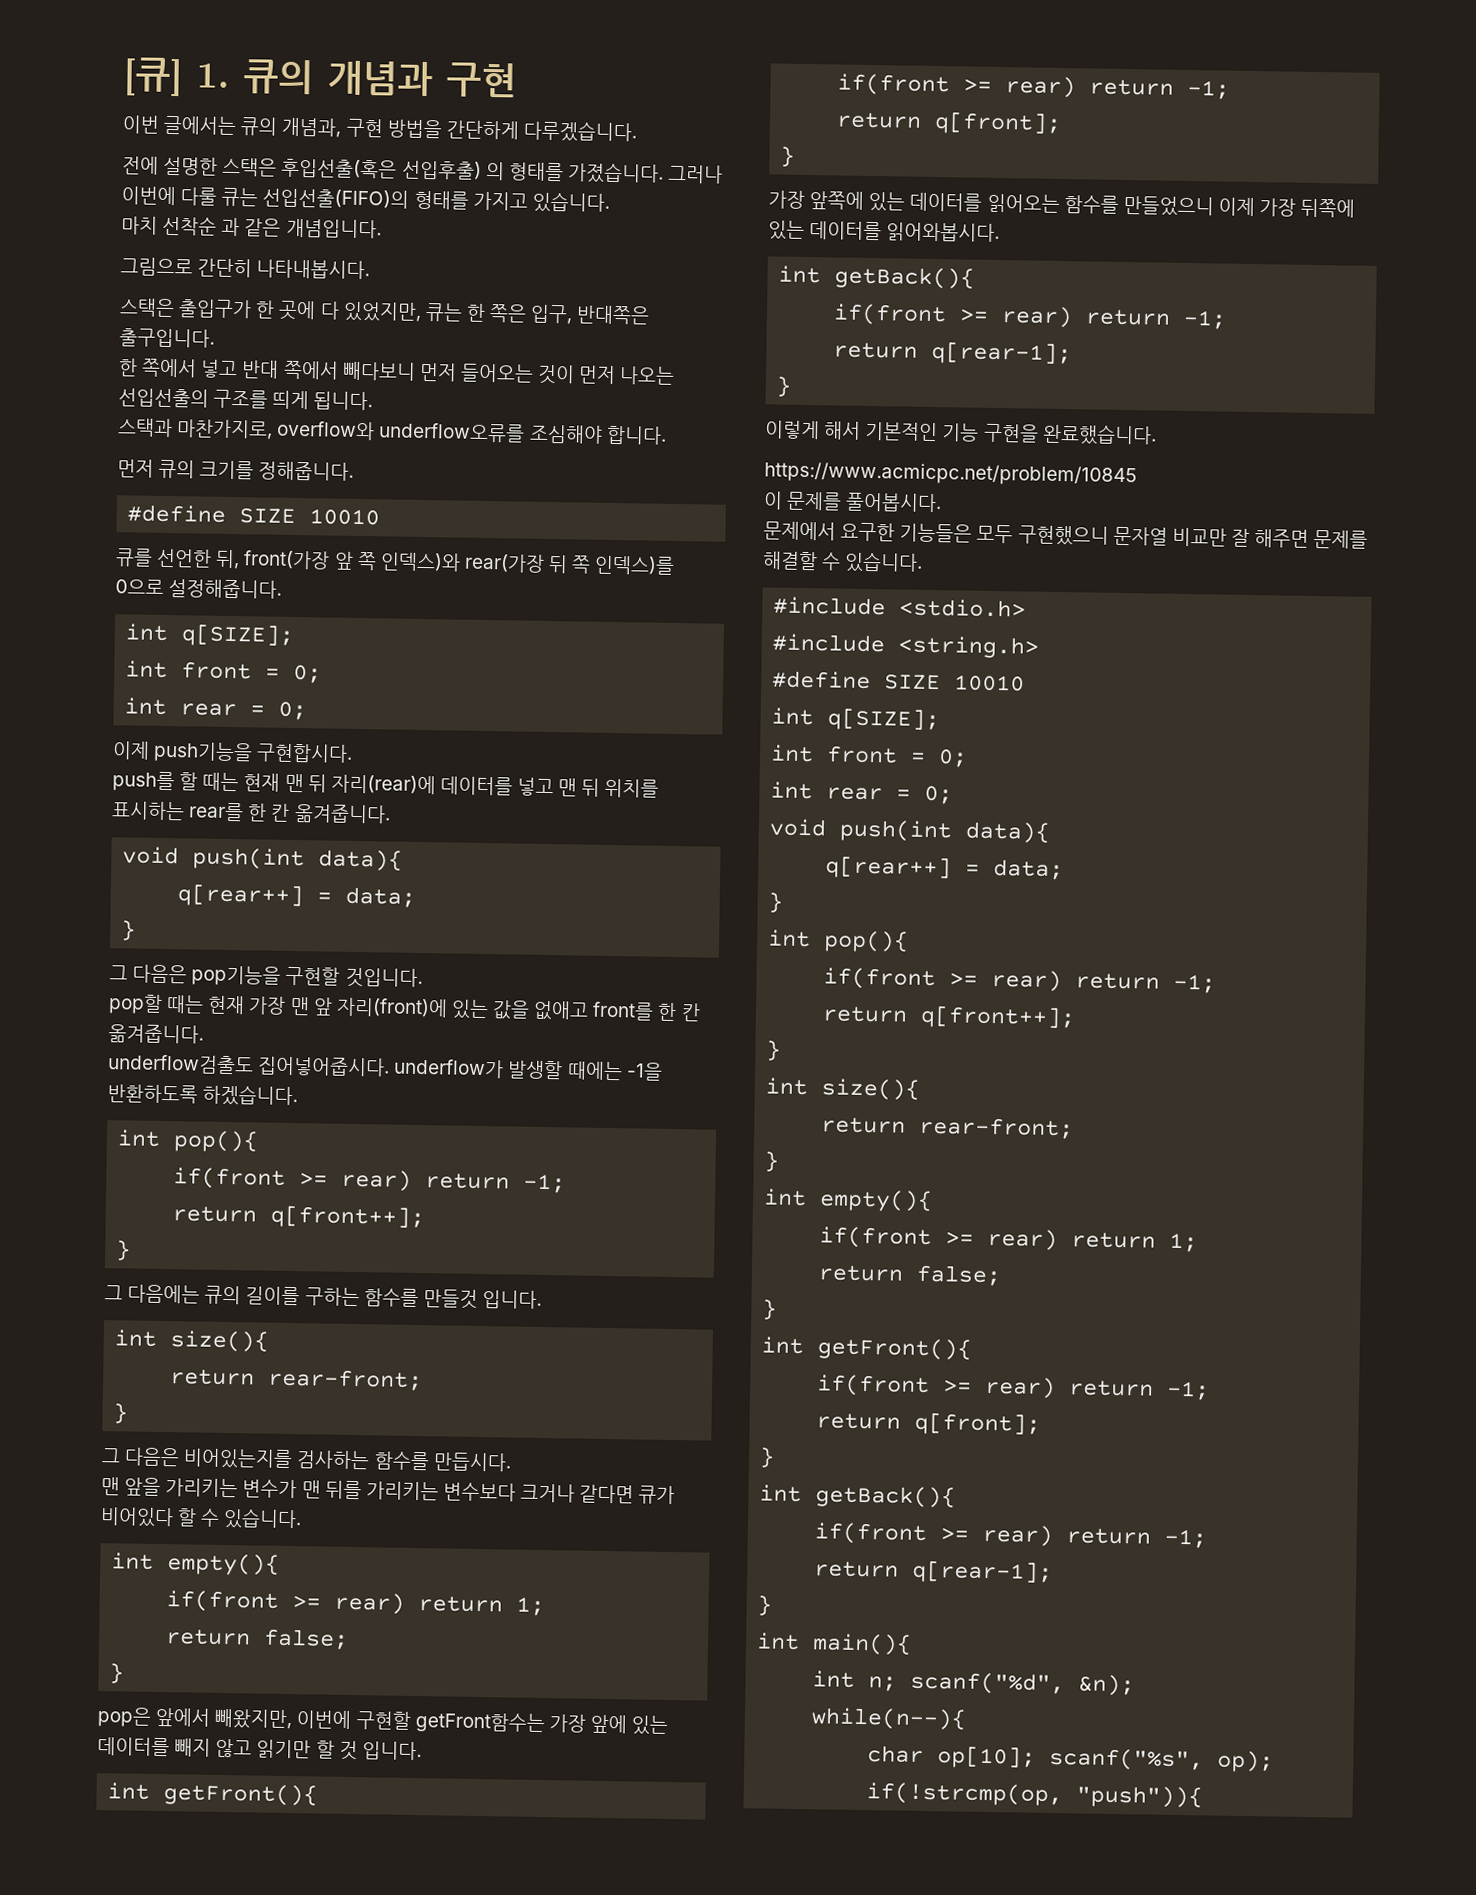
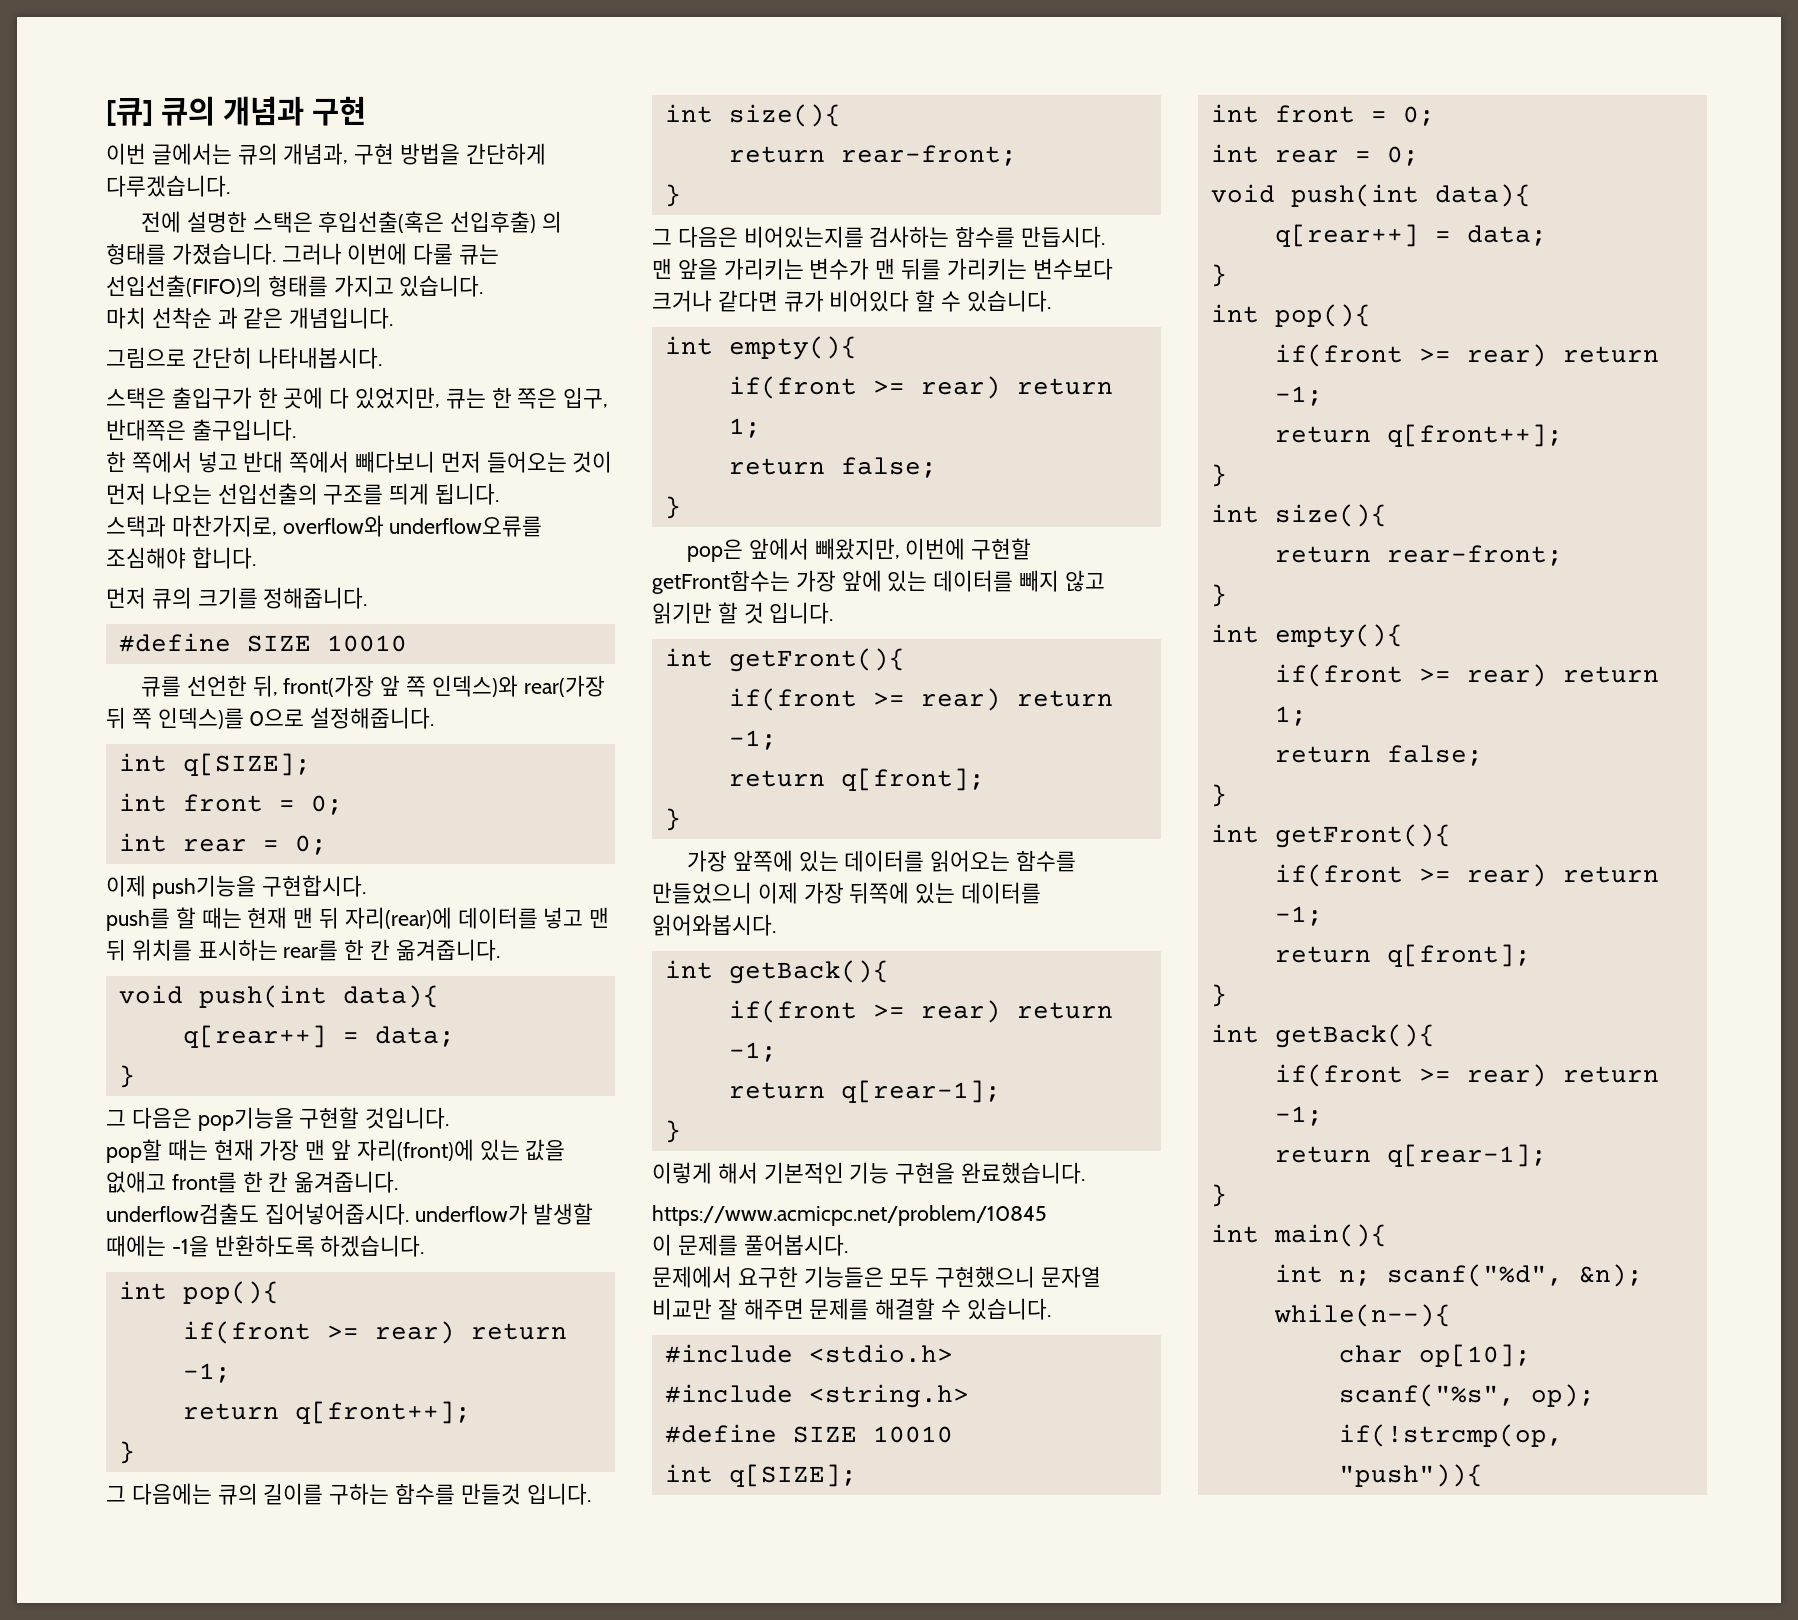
- [큐] 1. 큐의 개념과 구현
+ [큐] 큐의 개념과 구현

